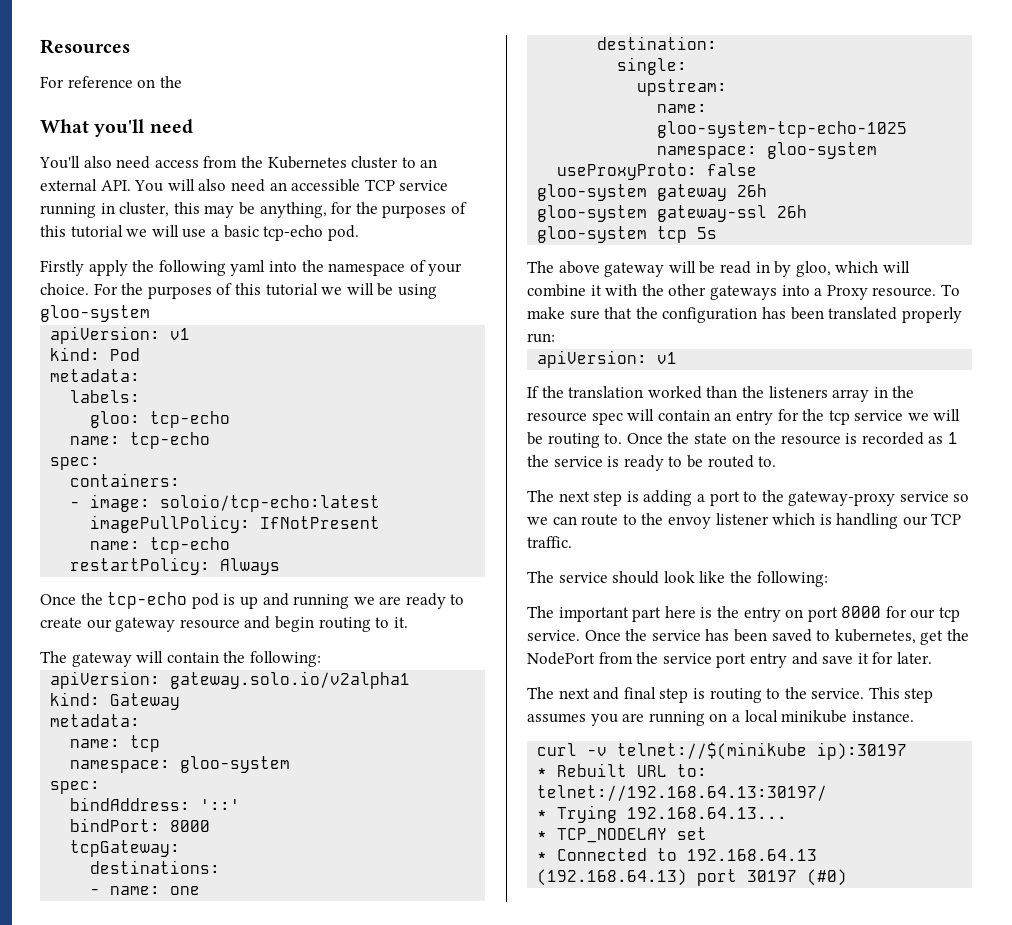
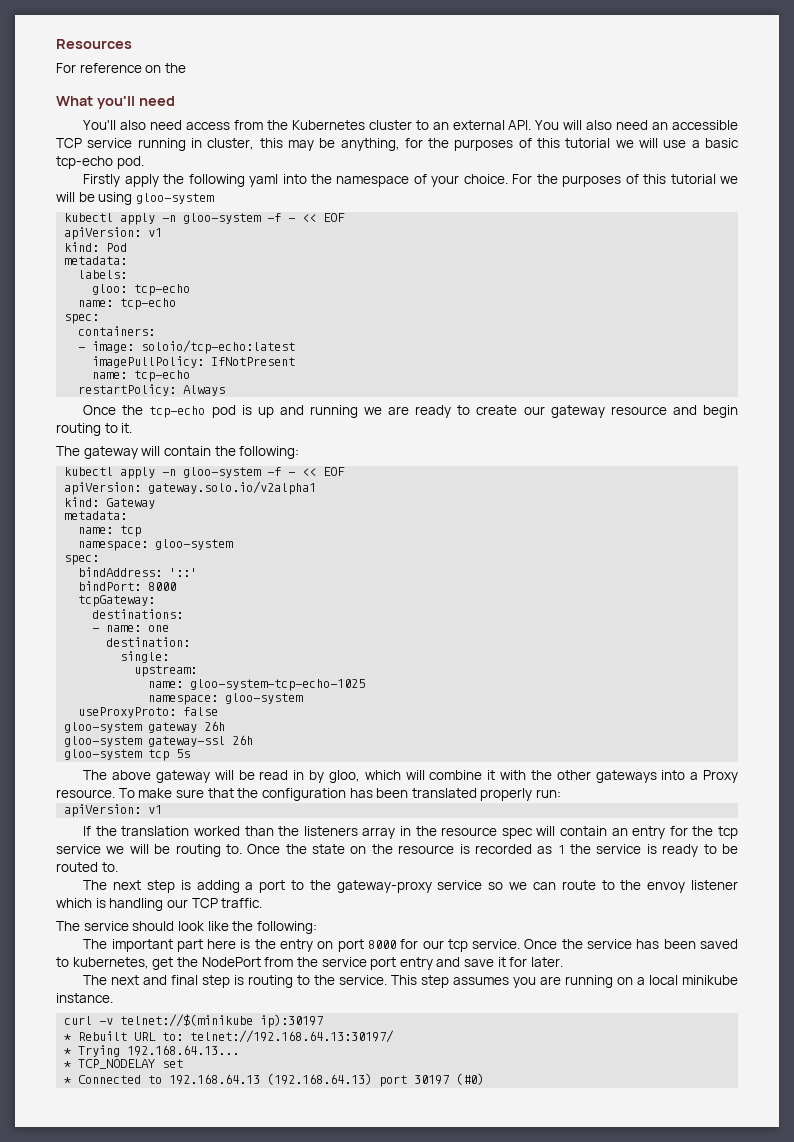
  For the purposes of this tutorial we will be using gloo-system
+ kubectl apply -n gloo-system -f - << EOF
  The gateway will contain the following:
+ kubectl apply -n gloo-system -f - << EOF

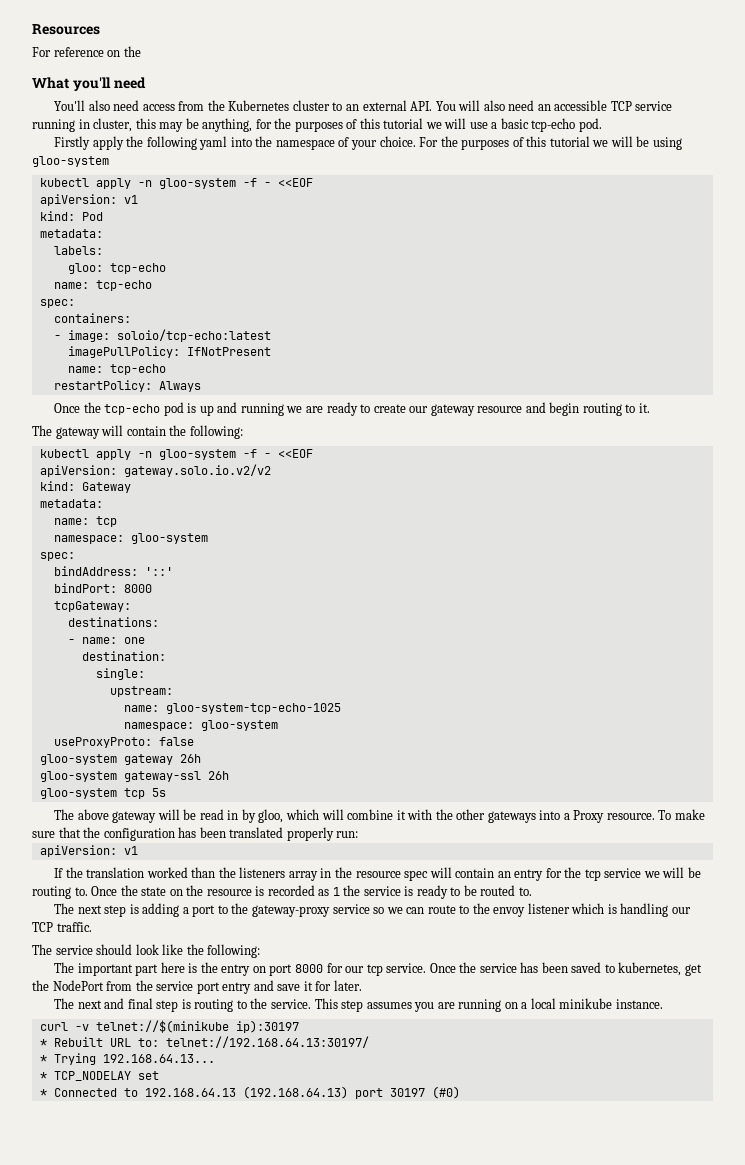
  For the purposes of this tutorial we will be using gloo-system
- kubectl apply -n gloo-system -f - << EOF
+ kubectl apply -n gloo-system -f - <<EOF
  The gateway will contain the following:
- kubectl apply -n gloo-system -f - << EOF
- apiVersion: gateway.solo.io/v2alpha1
+ kubectl apply -n gloo-system -f - <<EOF
+ apiVersion: gateway.solo.io.v2/v2

